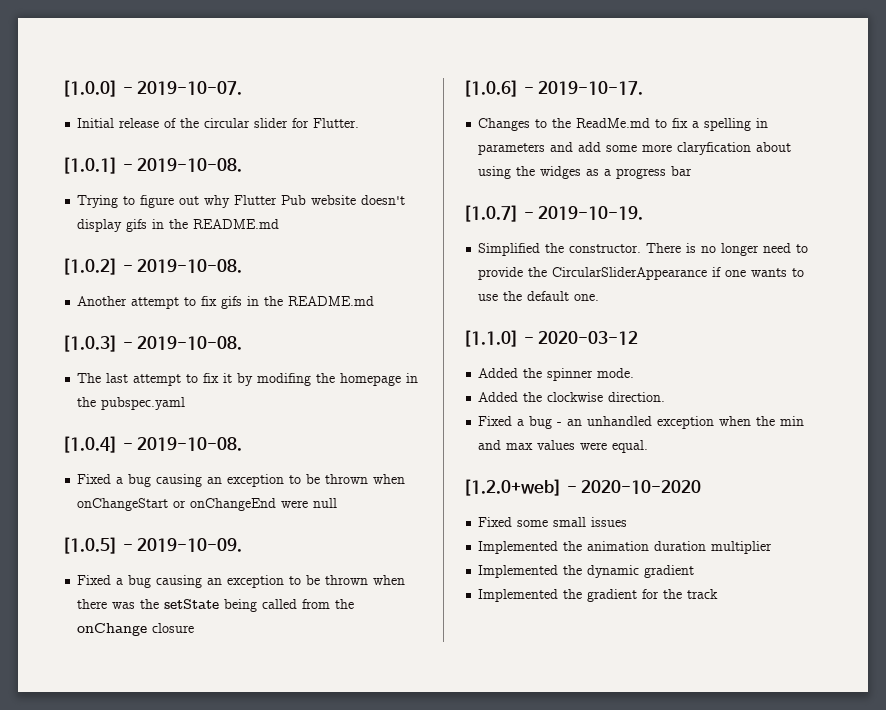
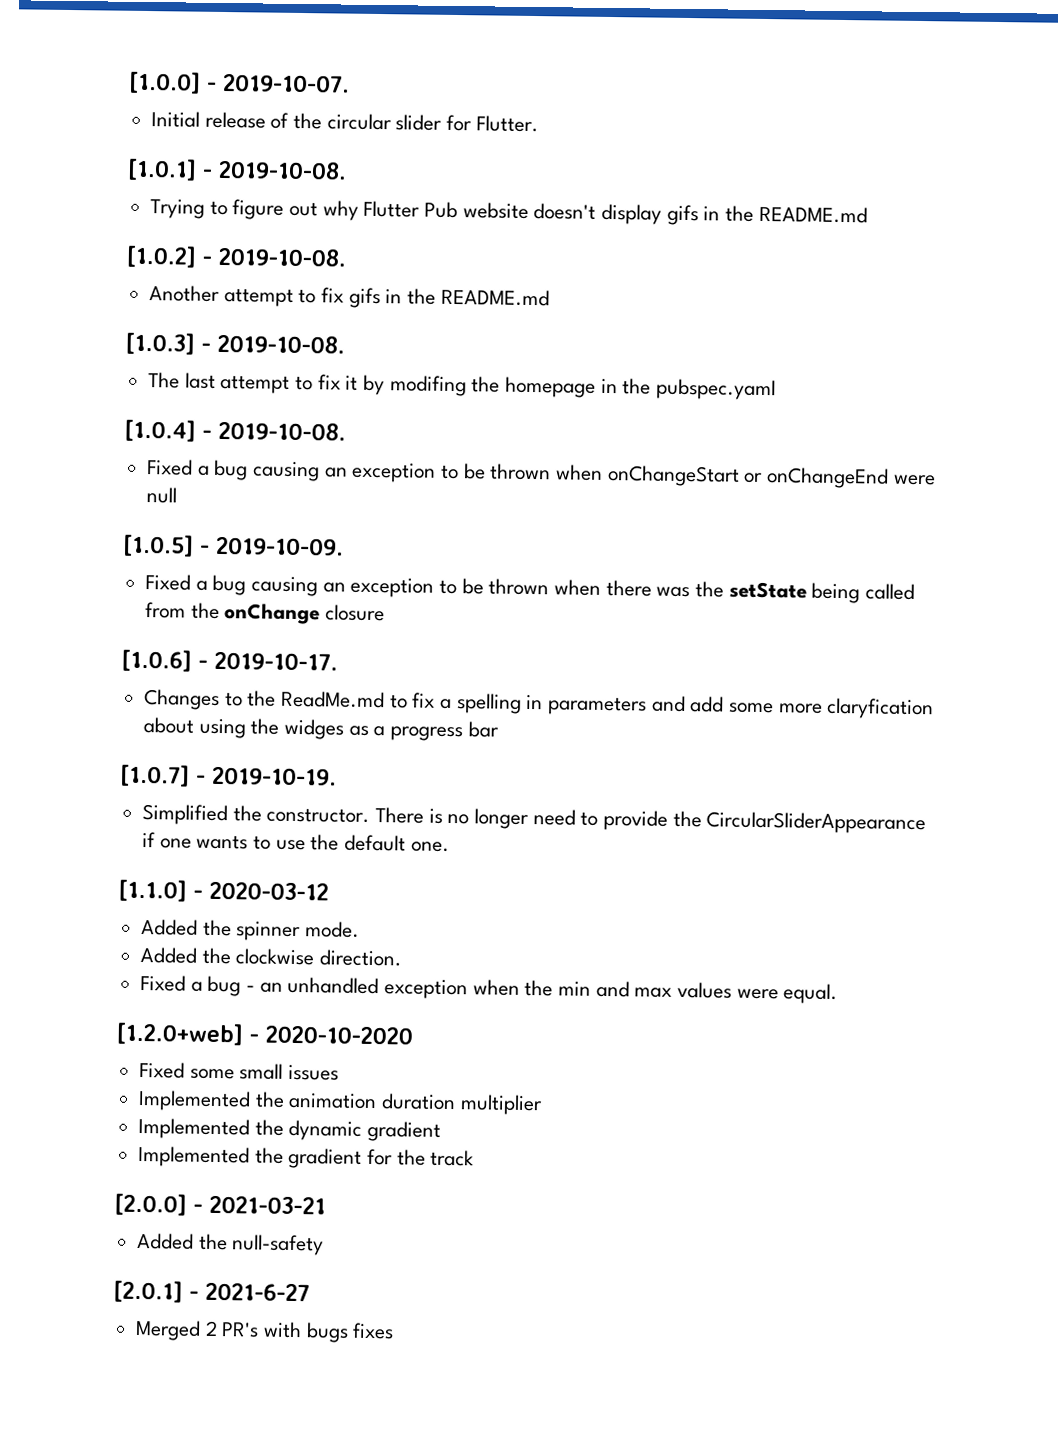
+ [2.0.0] - 2021-03-21
+ Added the null-safety
+ [2.0.1] - 2021-6-27
+ Merged 2 PR's with bugs fixes

